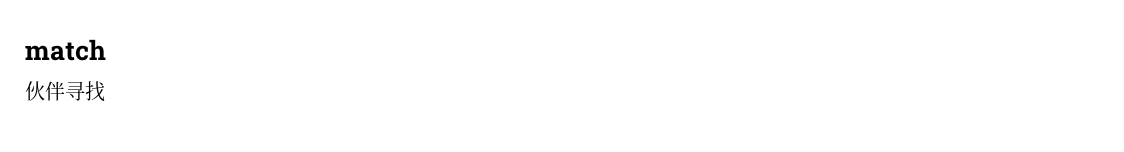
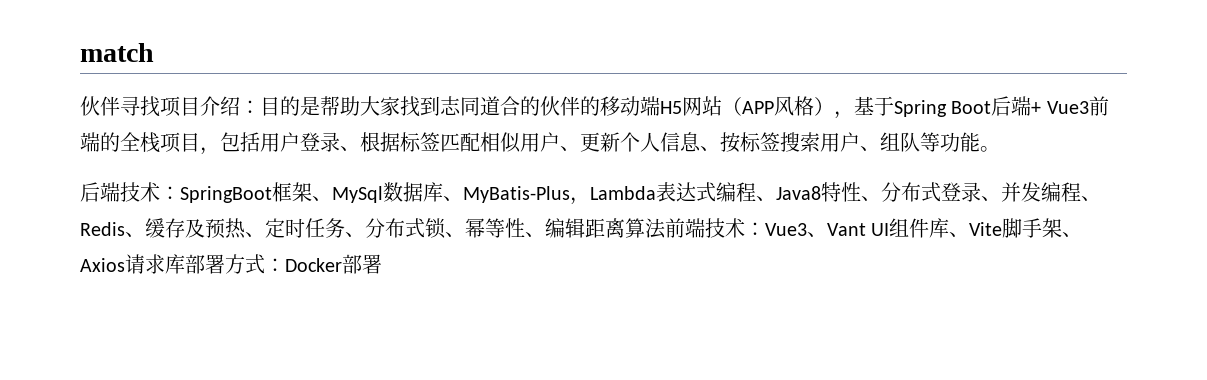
- 伙伴寻找
+ 伙伴寻找项目介绍：目的是帮助大家找到志同道合的伙伴的移动端H5网站（APP风格），基于Spring Boot后端+ Vue3前端的全栈项目，包括用户登录、根据标签匹配相似用户、更新个人信息、按标签搜索用户、组队等功能。
+ 后端技术：SpringBoot框架、MySql数据库、MyBatis-Plus，Lambda表达式编程、Java8特性、分布式登录、并发编程、Redis、缓存及预热、定时任务、分布式锁、幂等性、编辑距离算法前端技术：Vue3、Vant UI组件库、Vite脚手架、Axios请求库部署方式：Docker部署

